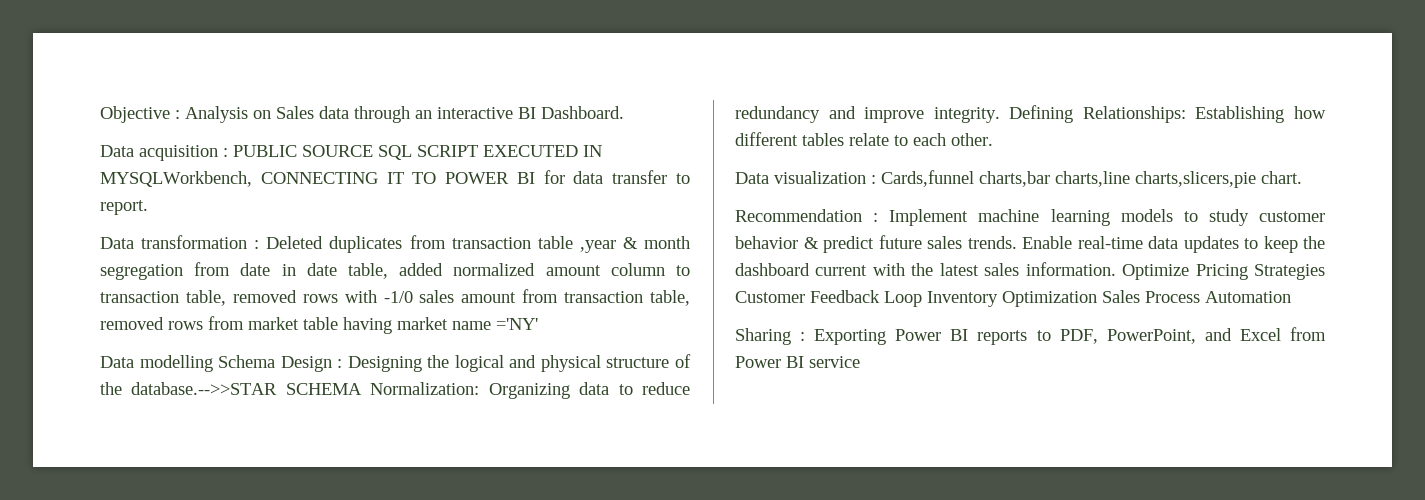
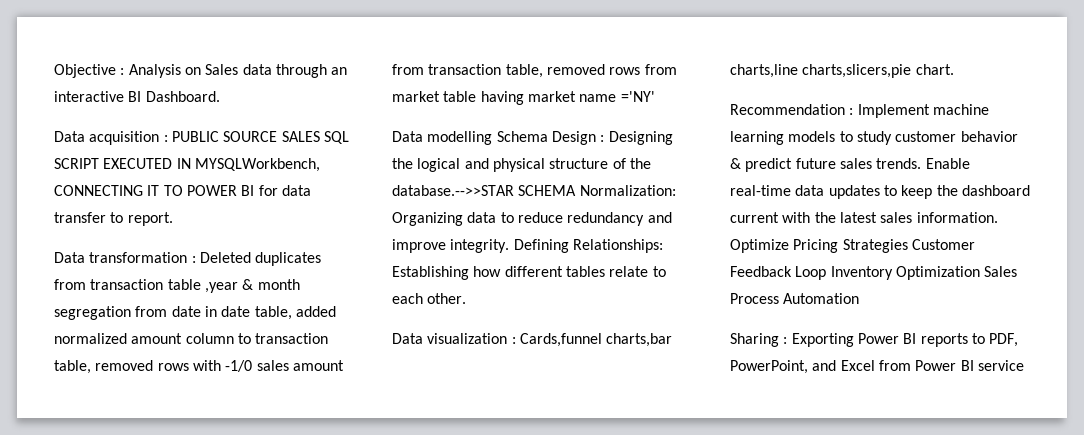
- Data acquisition : PUBLIC SOURCE SQL SCRIPT EXECUTED IN MYSQLWorkbench, CONNECTING IT TO POWER BI for data transfer to report.
+ Data acquisition : PUBLIC SOURCE SALES SQL SCRIPT EXECUTED IN MYSQLWorkbench, CONNECTING IT TO POWER BI for data transfer to report.

